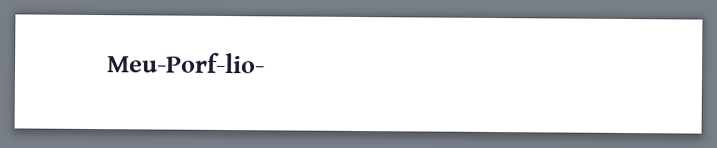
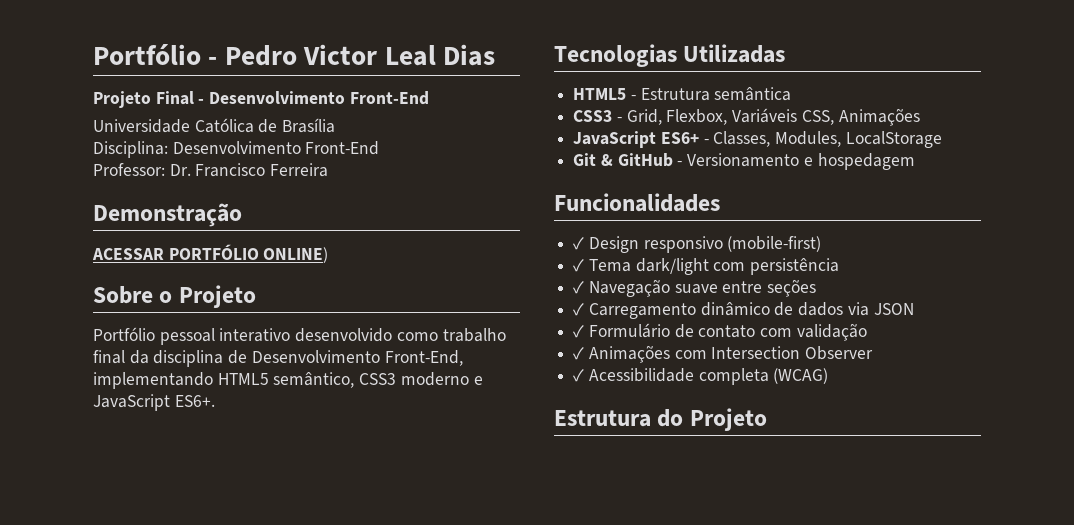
- Meu-Porf-lio-
+ Portfólio - Pedro Victor Leal Dias
+ Projeto Final - Desenvolvimento Front-End
+ Universidade Católica de Brasília
+ Disciplina: Desenvolvimento Front-End
+ Professor: Dr. Francisco Ferreira
+ Demonstração
+ ACESSAR PORTFÓLIO ONLINE)
+ Sobre o Projeto
+ Portfólio pessoal interativo desenvolvido como trabalho final da disciplina de Desenvolvimento Front-End, implementando HTML5 semântico, CSS3 moderno e JavaScript ES6+.
+ Tecnologias Utilizadas
+ HTML5 - Estrutura semântica
+ CSS3 - Grid, Flexbox, Variáveis CSS, Animações
+ JavaScript ES6+ - Classes, Modules, LocalStorage
+ Git & GitHub - Versionamento e hospedagem
+ Funcionalidades
+ ✓ Design responsivo (mobile-first)
+ ✓ Tema dark/light com persistência
+ ✓ Navegação suave entre seções
+ ✓ Carregamento dinâmico de dados via JSON
+ ✓ Formulário de contato com validação
+ ✓ Animações com Intersection Observer
+ ✓ Acessibilidade completa (WCAG)
+ Estrutura do Projeto

